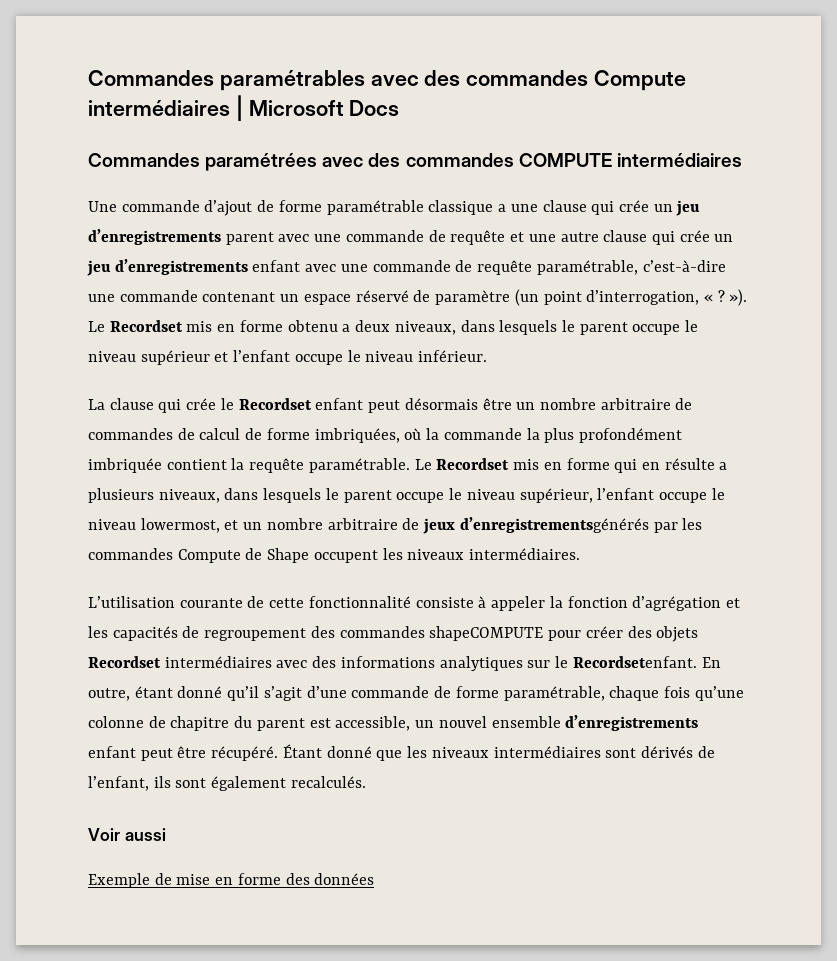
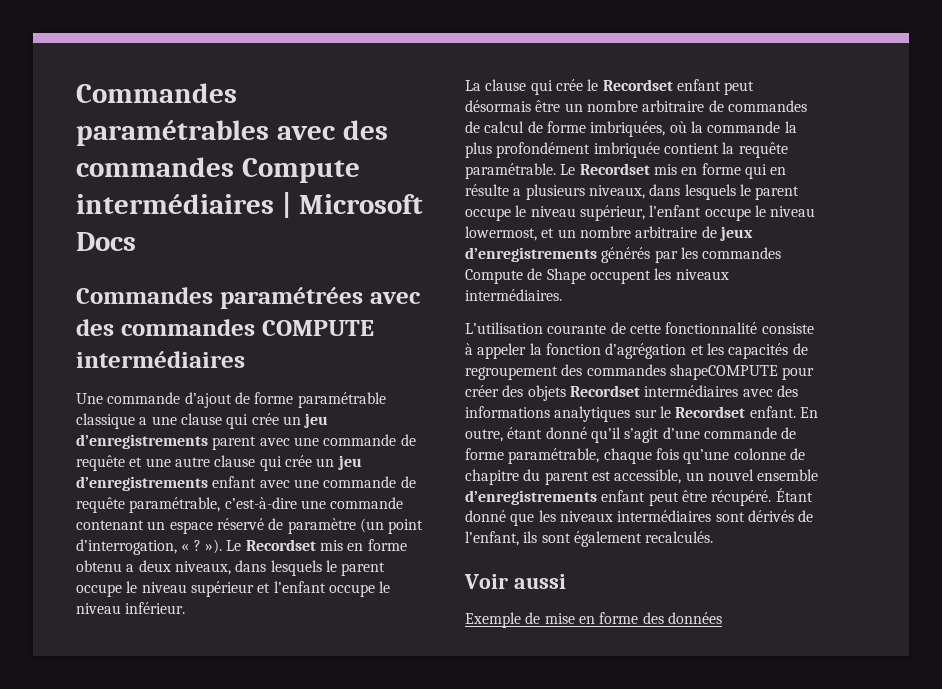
- Le Recordset mis en forme qui en résulte a plusieurs niveaux, dans lesquels le parent occupe le niveau supérieur, l’enfant occupe le niveau lowermost, et un nombre arbitraire de jeux d’enregistrementsgénérés par les commandes Compute de Shape occupent les niveaux intermédiaires.
+ Le Recordset mis en forme qui en résulte a plusieurs niveaux, dans lesquels le parent occupe le niveau supérieur, l’enfant occupe le niveau lowermost, et un nombre arbitraire de jeux d’enregistrements générés par les commandes Compute de Shape occupent les niveaux intermédiaires.
- L’utilisation courante de cette fonctionnalité consiste à appeler la fonction d’agrégation et les capacités de regroupement des commandes shapeCOMPUTE pour créer des objets Recordset intermédiaires avec des informations analytiques sur le Recordsetenfant.
+ L’utilisation courante de cette fonctionnalité consiste à appeler la fonction d’agrégation et les capacités de regroupement des commandes shapeCOMPUTE pour créer des objets Recordset intermédiaires avec des informations analytiques sur le Recordset enfant.

